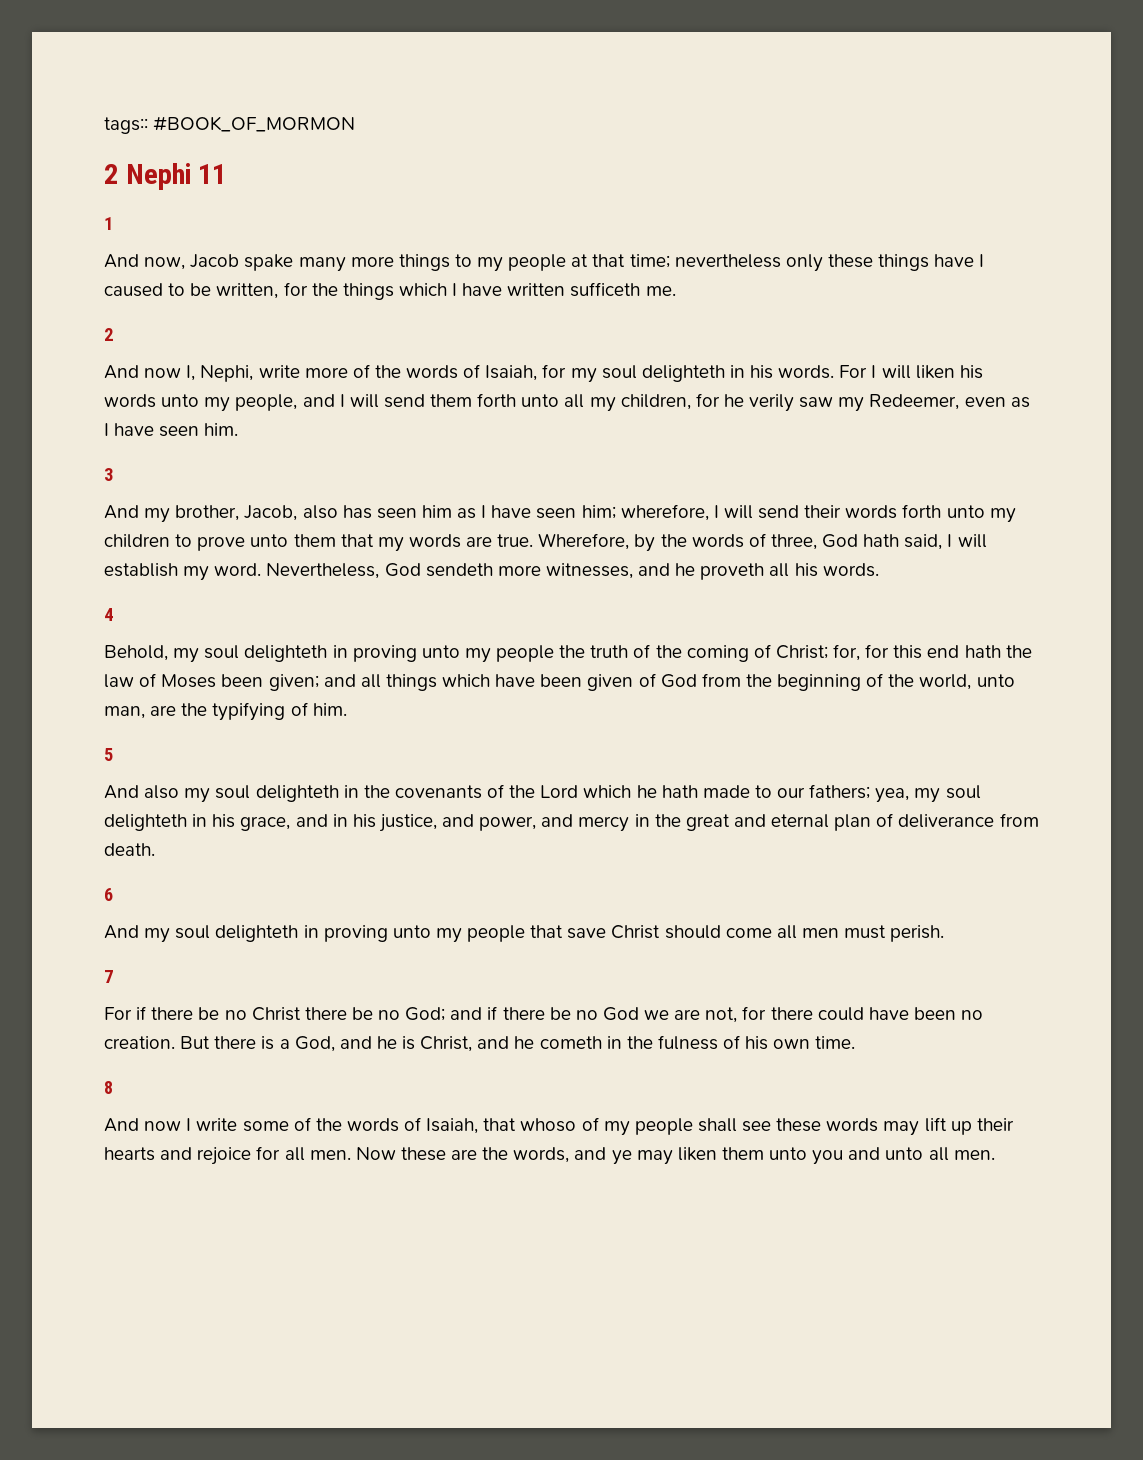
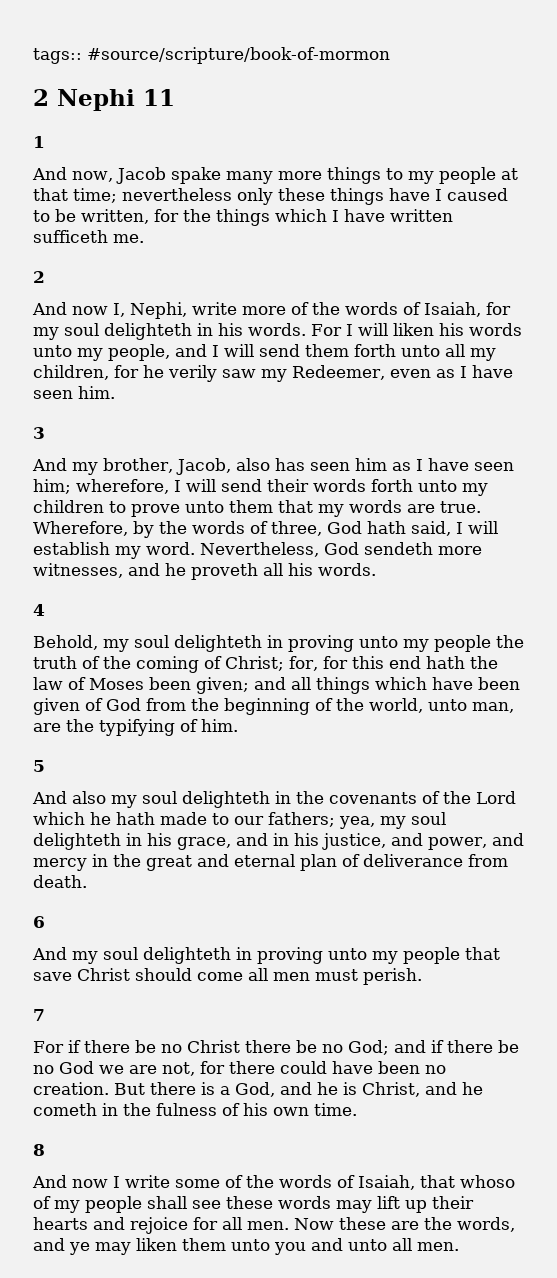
- tags:: #BOOK_OF_MORMON
+ tags:: #source/scripture/book-of-mormon

